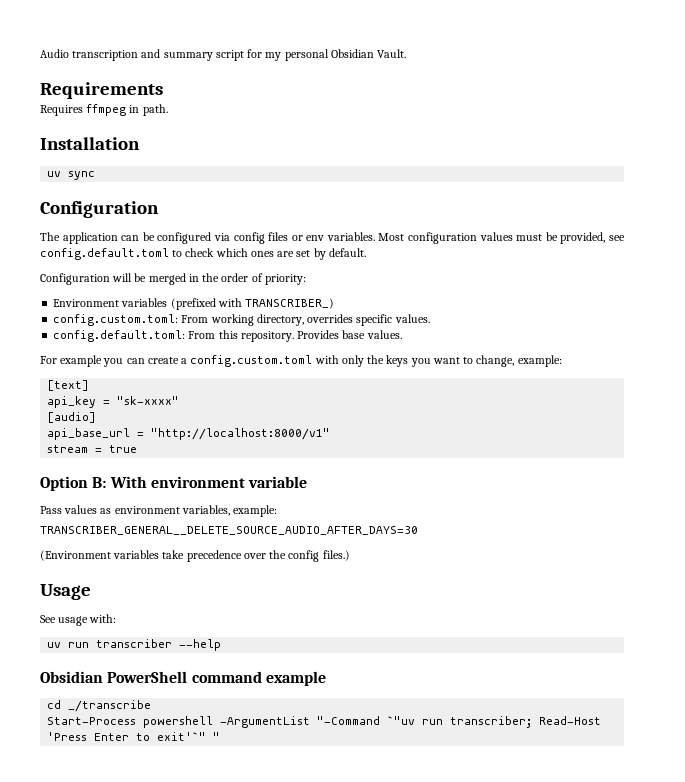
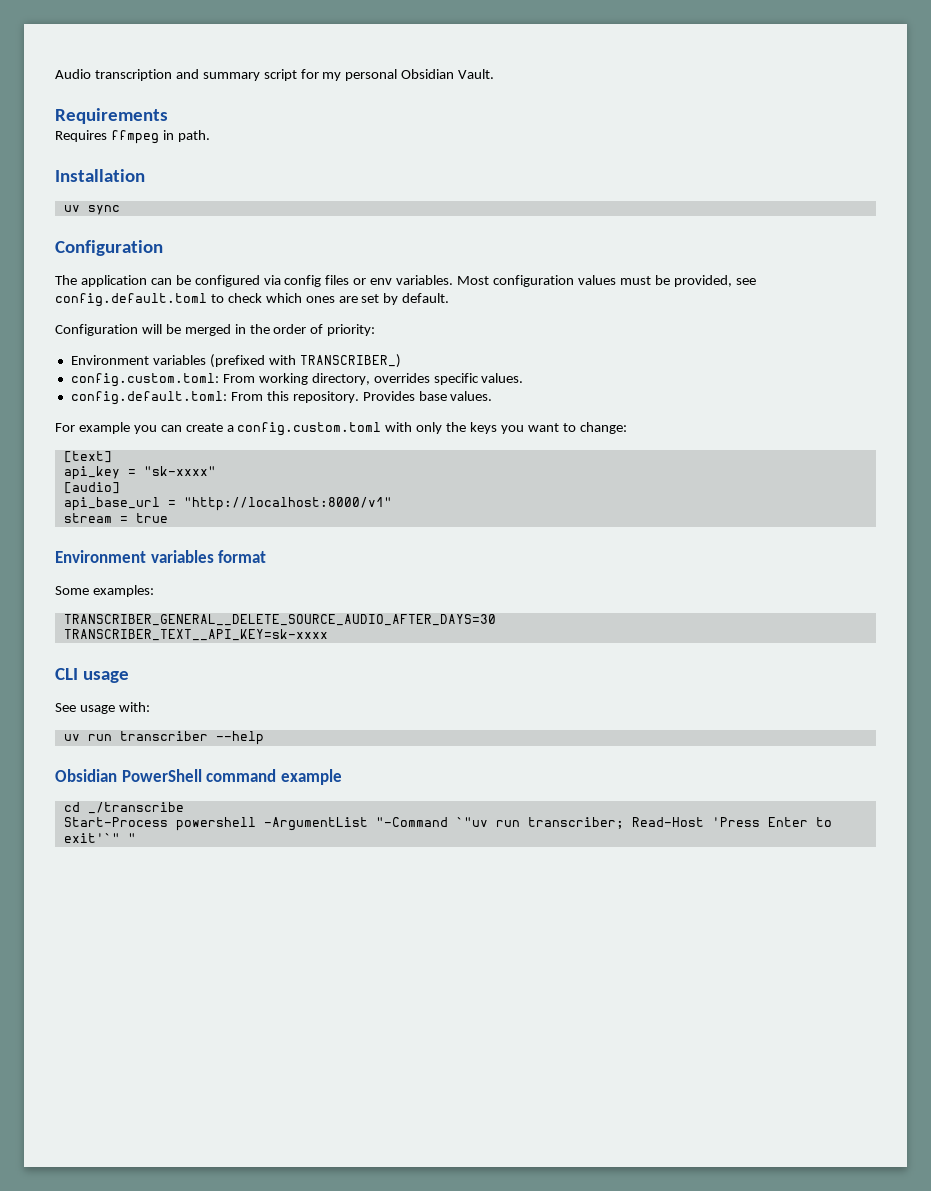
- For example you can create a config.custom.toml with only the keys you want to change, example:
+ For example you can create a config.custom.toml with only the keys you want to change:
- Option B: With environment variable
- Pass values as environment variables, example:
+ Environment variables format
+ Some examples:
  TRANSCRIBER_GENERAL__DELETE_SOURCE_AUDIO_AFTER_DAYS=30
- (Environment variables take precedence over the config files.)
- Usage
+ TRANSCRIBER_TEXT__API_KEY=sk-xxxx
+ CLI usage

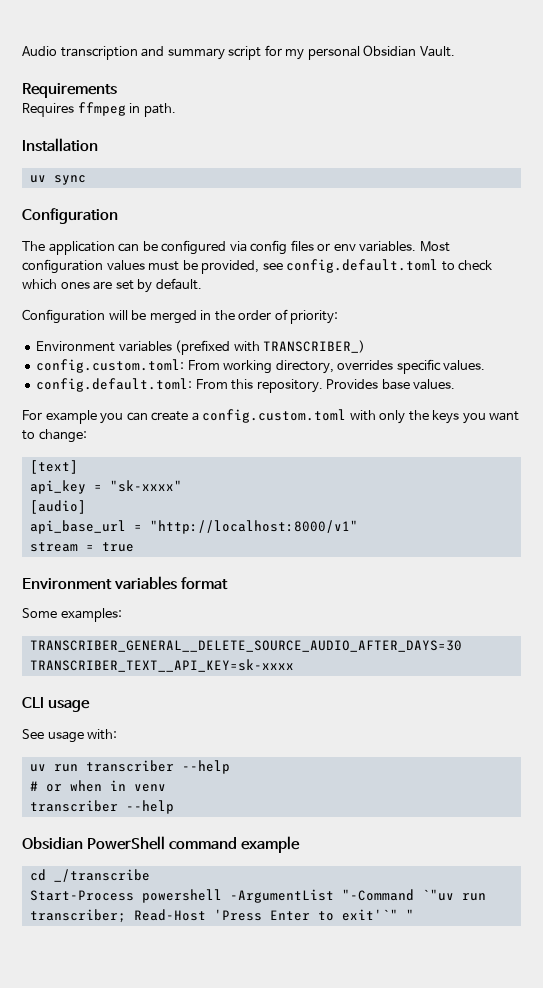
+ # or when in venv
+ transcriber --help

